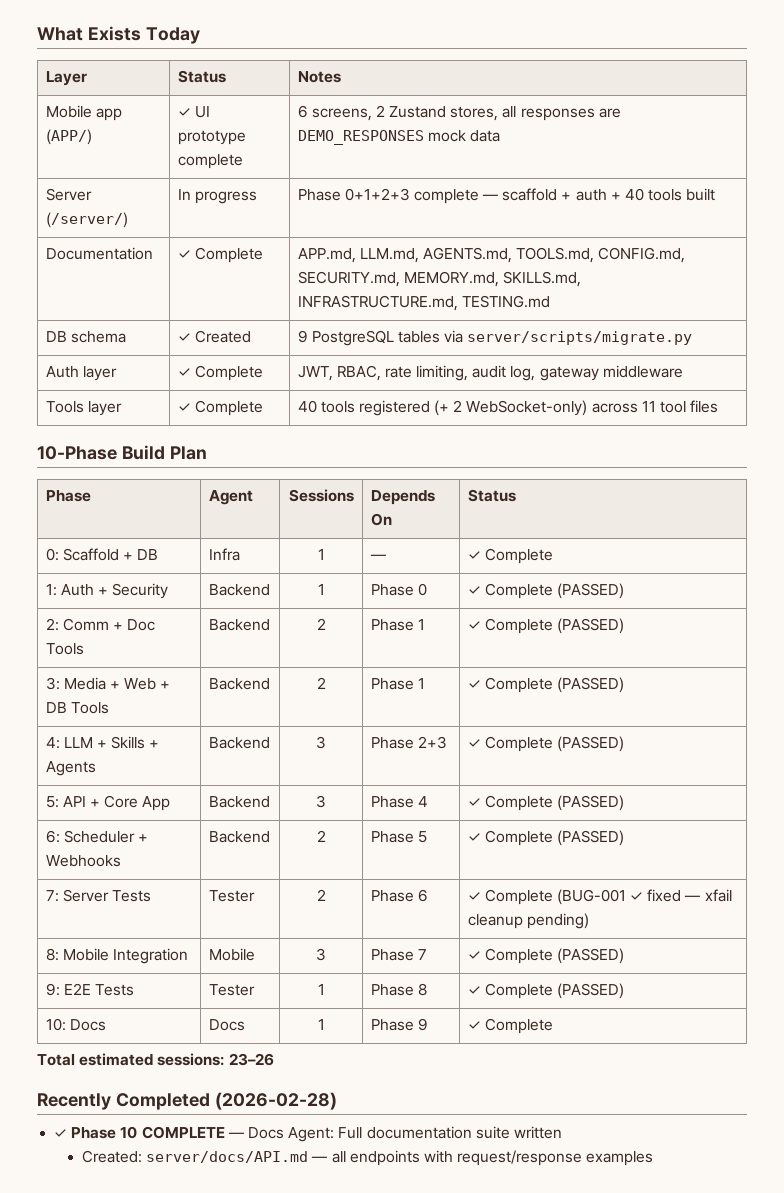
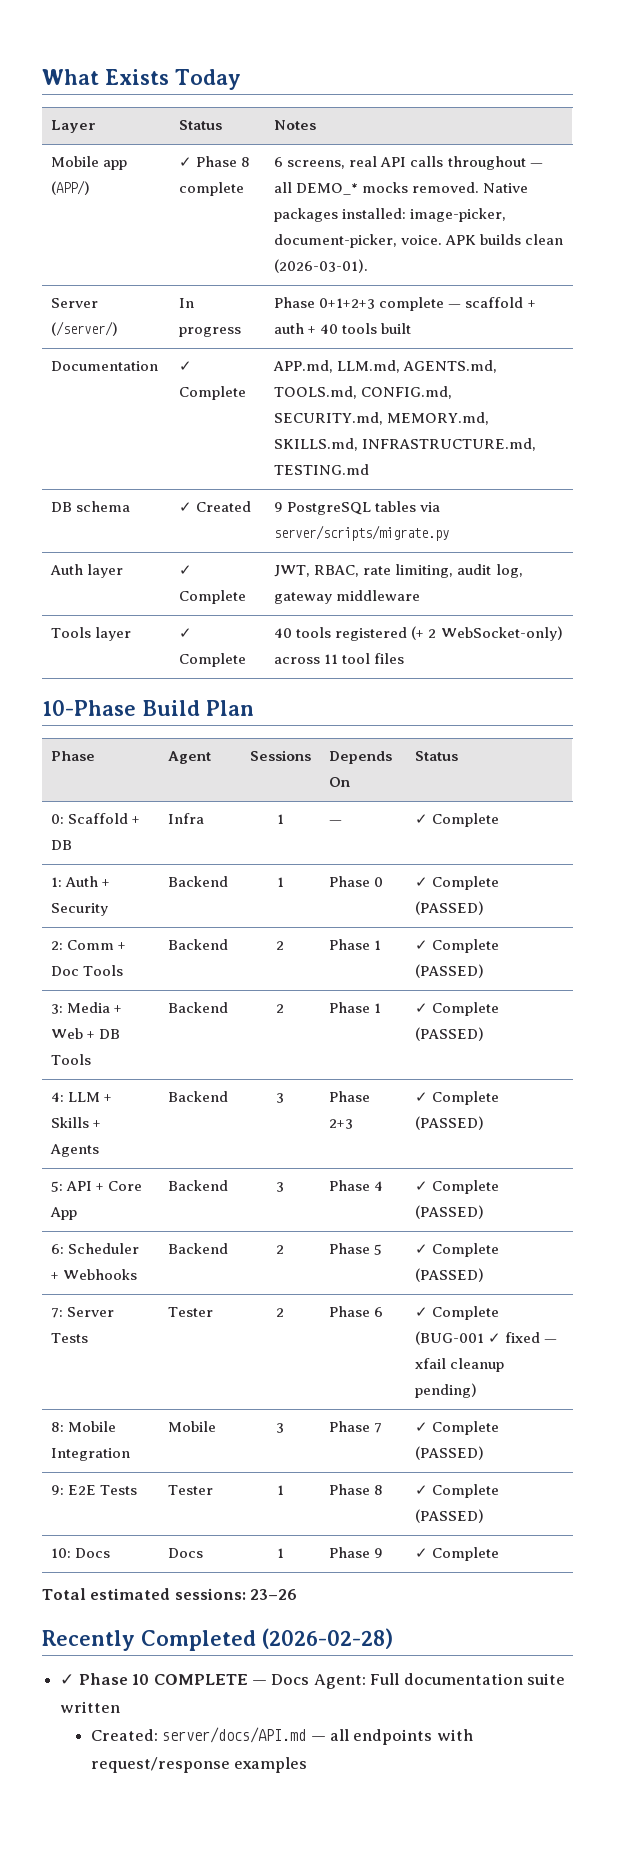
- Mobile app (APP/) | ✓ UI prototype complete | 6 screens, 2 Zustand stores, all responses are DEMO_RESPONSES mock data
+ Mobile app (APP/) | ✓ Phase 8 complete | 6 screens, real API calls throughout — all DEMO_* mocks removed. Native packages installed: image-picker, document-picker, voice. APK builds clean (2026-03-01).

